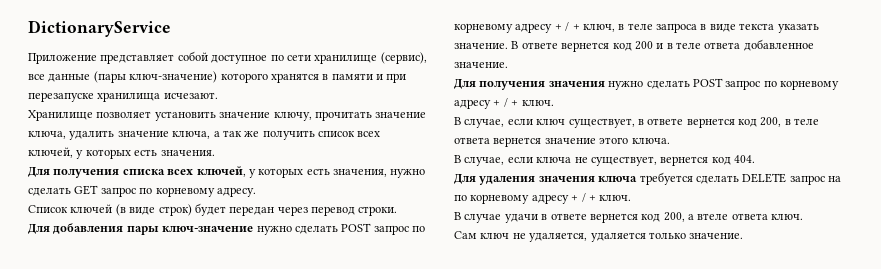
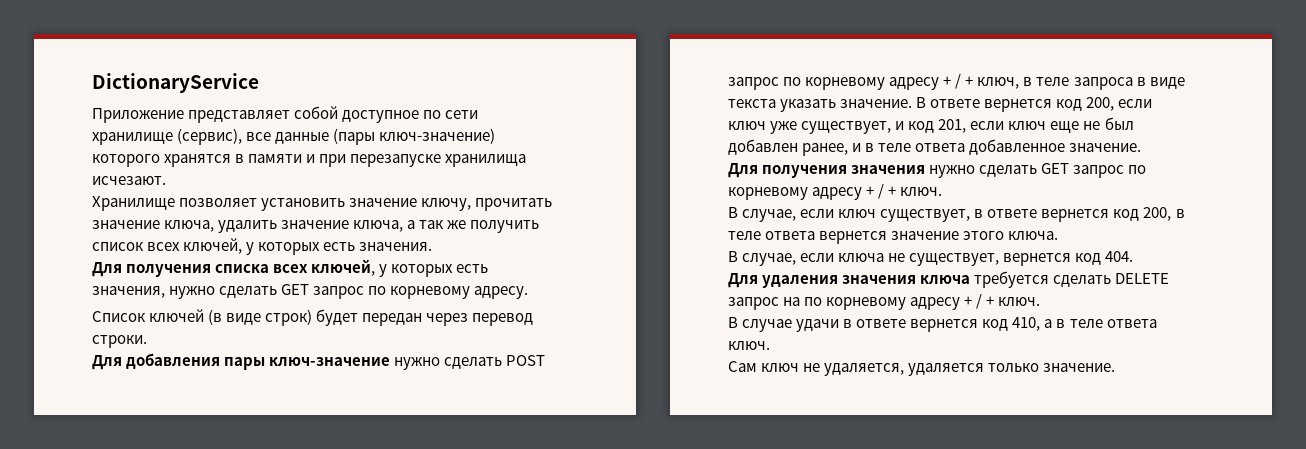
- В ответе вернется код 200 и в теле ответа добавленное значение.
+ В ответе вернется код 200, если ключ уже существует, и код 201, если ключ еще не был добавлен ранее, и в теле ответа добавленное значение.
- Для получения значения нужно сделать POST запрос по корневому адресу + / + ключ.
+ Для получения значения нужно сделать GET запрос по корневому адресу + / + ключ.
- В случае удачи в ответе вернется код 200, а втеле ответа ключ.
+ В случае удачи в ответе вернется код 410, а в теле ответа ключ.

